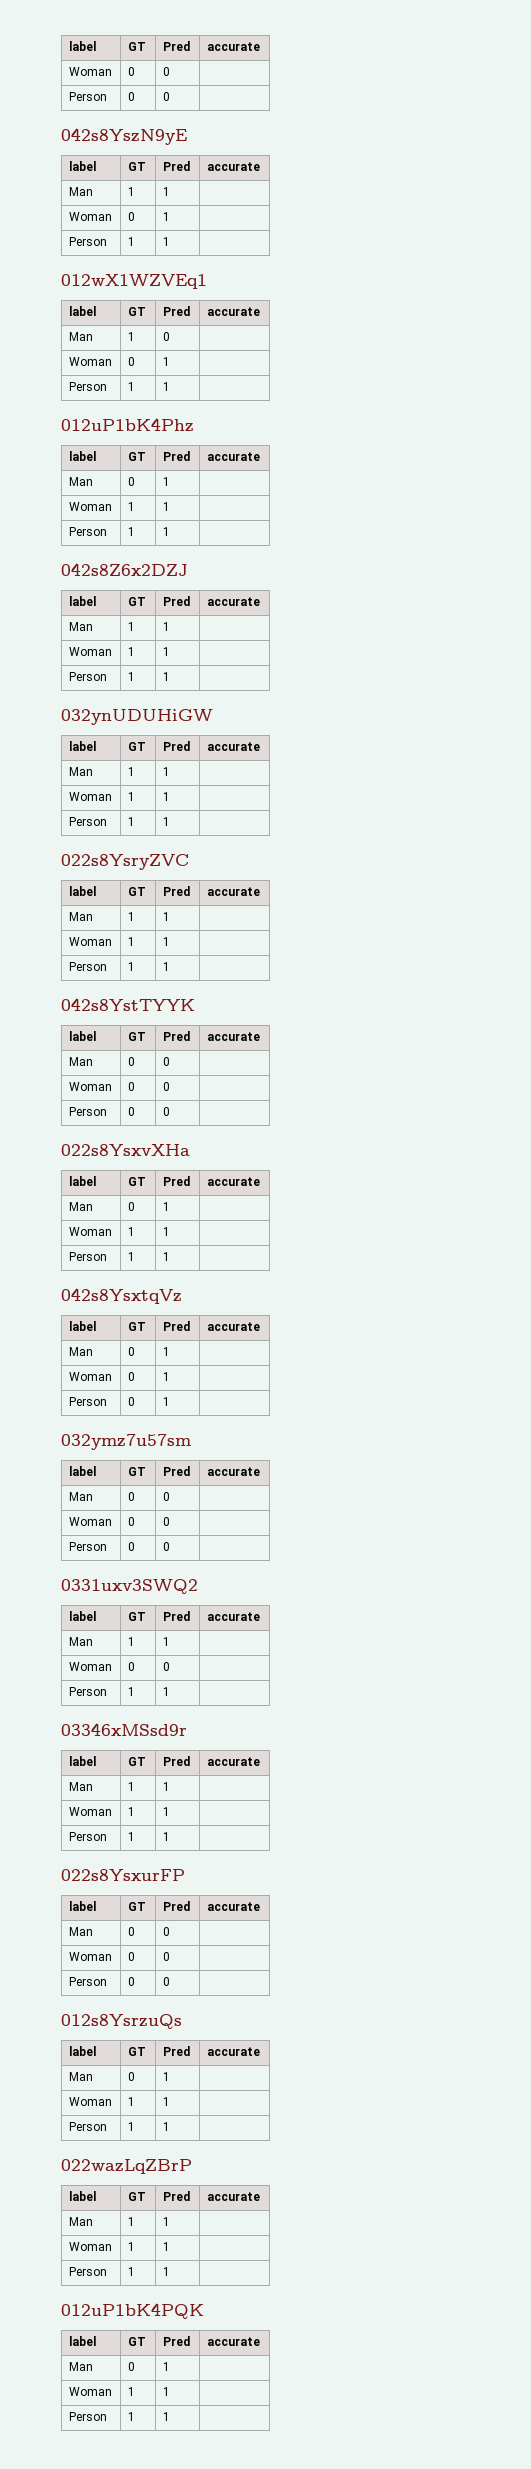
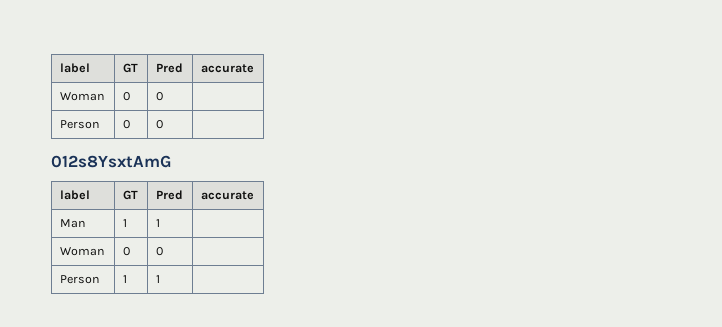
- 042s8YszN9yE
- label | GT | Pred | accurate
- Man | 1 | 1 |
- Woman | 0 | 1 |
- Person | 1 | 1 |
- 012wX1WZVEq1
- label | GT | Pred | accurate
- Man | 1 | 0 |
- Woman | 0 | 1 |
- Person | 1 | 1 |
- 012uP1bK4Phz
- label | GT | Pred | accurate
- Man | 0 | 1 |
- Woman | 1 | 1 |
- Person | 1 | 1 |
- 042s8Z6x2DZJ
- label | GT | Pred | accurate
- Man | 1 | 1 |
- Woman | 1 | 1 |
- Person | 1 | 1 |
- 032ynUDUHiGW
- label | GT | Pred | accurate
- Man | 1 | 1 |
- Woman | 1 | 1 |
- Person | 1 | 1 |
- 022s8YsryZVC
- label | GT | Pred | accurate
- Man | 1 | 1 |
- Woman | 1 | 1 |
- Person | 1 | 1 |
- 042s8YstTYYK
- label | GT | Pred | accurate
- Man | 0 | 0 |
- Woman | 0 | 0 |
- Person | 0 | 0 |
- 022s8YsxvXHa
- label | GT | Pred | accurate
- Man | 0 | 1 |
- Woman | 1 | 1 |
- Person | 1 | 1 |
- 042s8YsxtqVz
- label | GT | Pred | accurate
- Man | 0 | 1 |
- Woman | 0 | 1 |
- Person | 0 | 1 |
- 032ymz7u57sm
- label | GT | Pred | accurate
- Man | 0 | 0 |
- Woman | 0 | 0 |
- Person | 0 | 0 |
- 0331uxv3SWQ2
+ 012s8YsxtAmG
- 03346xMSsd9r
- label | GT | Pred | accurate
- Man | 1 | 1 |
- Woman | 1 | 1 |
- Person | 1 | 1 |
- 022s8YsxurFP
- label | GT | Pred | accurate
- Man | 0 | 0 |
- Woman | 0 | 0 |
- Person | 0 | 0 |
- 012s8YsrzuQs
- label | GT | Pred | accurate
- Man | 0 | 1 |
- Woman | 1 | 1 |
- Person | 1 | 1 |
- 022wazLqZBrP
- label | GT | Pred | accurate
- Man | 1 | 1 |
- Woman | 1 | 1 |
- Person | 1 | 1 |
- 012uP1bK4PQK
- label | GT | Pred | accurate
- Man | 0 | 1 |
- Woman | 1 | 1 |
- Person | 1 | 1 |

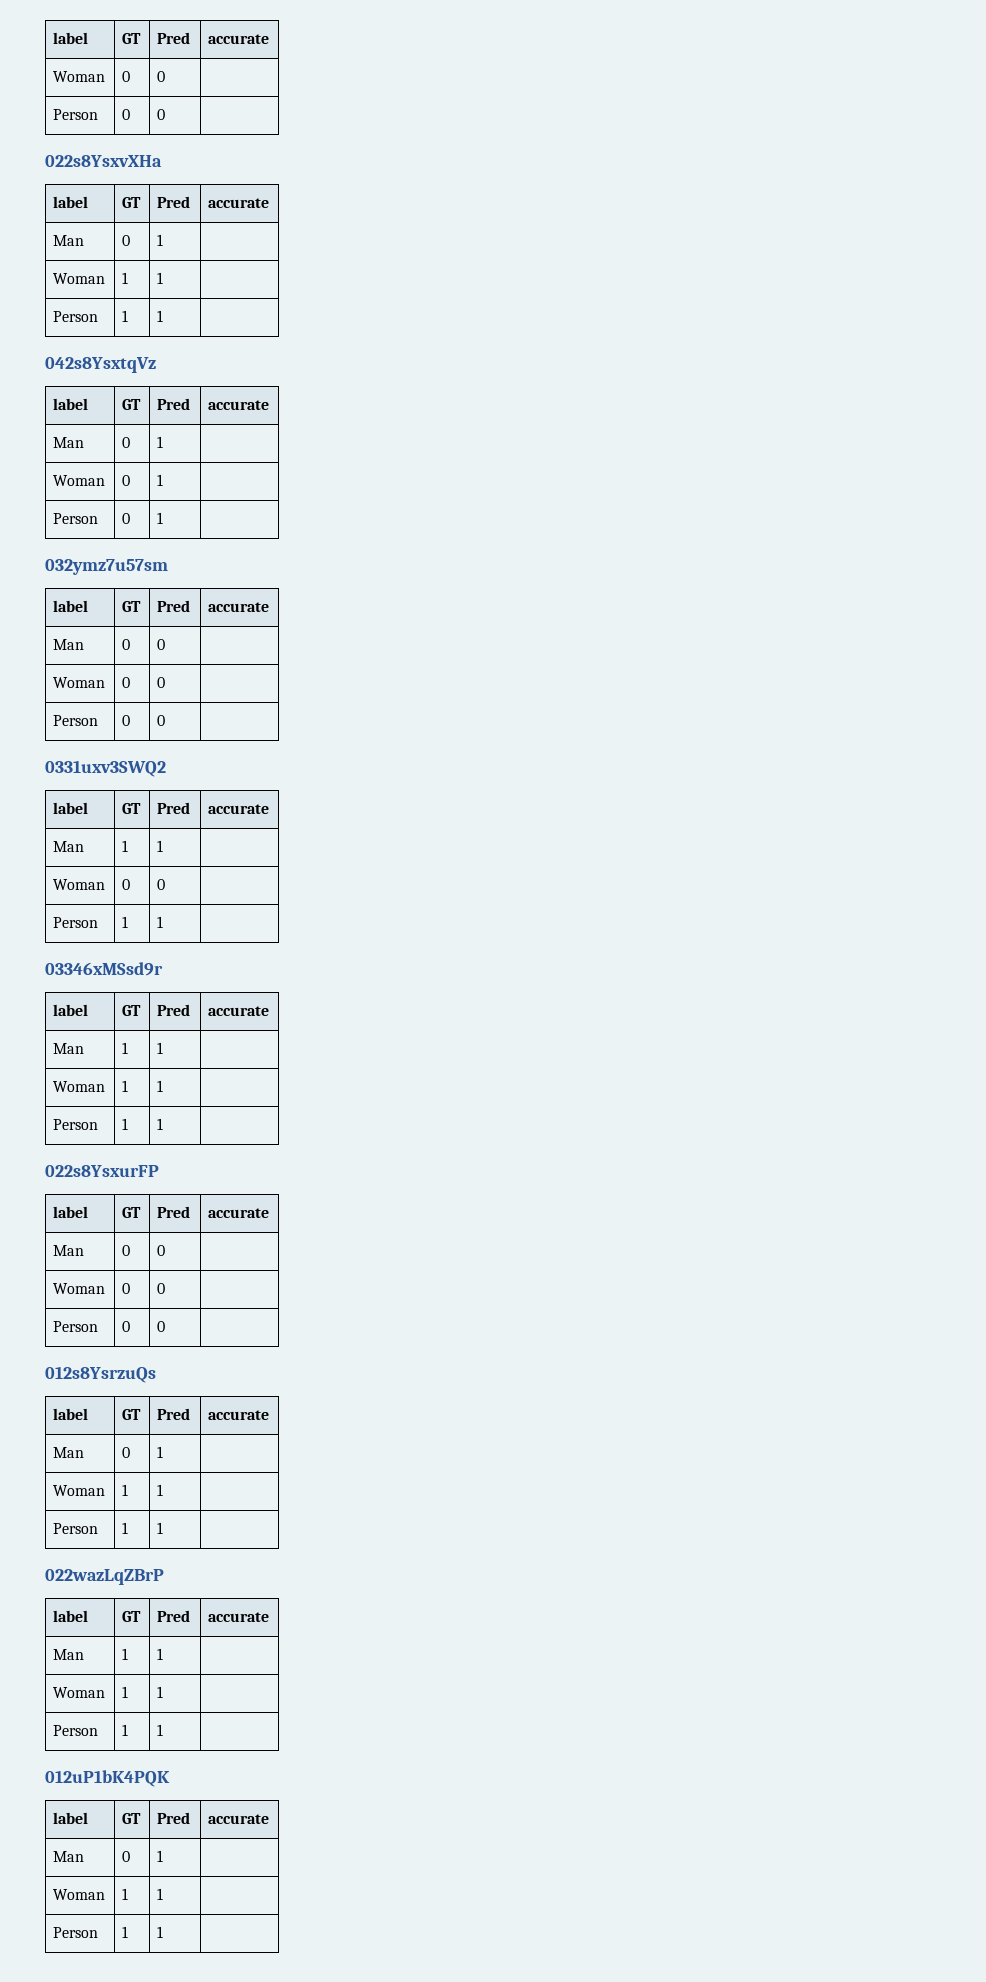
- 012s8YsxtAmG
+ 022s8YsxvXHa
+ label | GT | Pred | accurate
+ Man | 0 | 1 |
+ Woman | 1 | 1 |
+ Person | 1 | 1 |
+ 042s8YsxtqVz
+ label | GT | Pred | accurate
+ Man | 0 | 1 |
+ Woman | 0 | 1 |
+ Person | 0 | 1 |
+ 032ymz7u57sm
+ label | GT | Pred | accurate
+ Man | 0 | 0 |
+ Woman | 0 | 0 |
+ Person | 0 | 0 |
+ 0331uxv3SWQ2
+ 03346xMSsd9r
+ label | GT | Pred | accurate
+ Man | 1 | 1 |
+ Woman | 1 | 1 |
+ Person | 1 | 1 |
+ 022s8YsxurFP
+ label | GT | Pred | accurate
+ Man | 0 | 0 |
+ Woman | 0 | 0 |
+ Person | 0 | 0 |
+ 012s8YsrzuQs
+ label | GT | Pred | accurate
+ Man | 0 | 1 |
+ Woman | 1 | 1 |
+ Person | 1 | 1 |
+ 022wazLqZBrP
+ label | GT | Pred | accurate
+ Man | 1 | 1 |
+ Woman | 1 | 1 |
+ Person | 1 | 1 |
+ 012uP1bK4PQK
+ label | GT | Pred | accurate
+ Man | 0 | 1 |
+ Woman | 1 | 1 |
+ Person | 1 | 1 |

